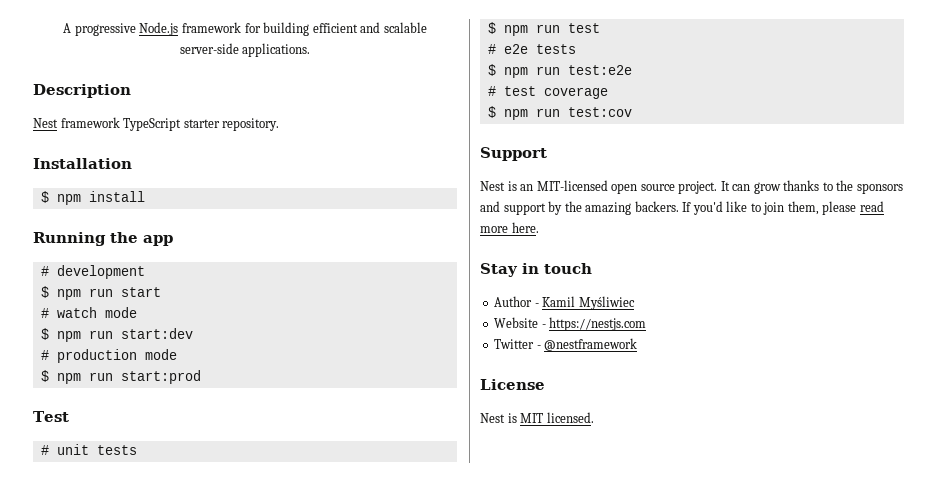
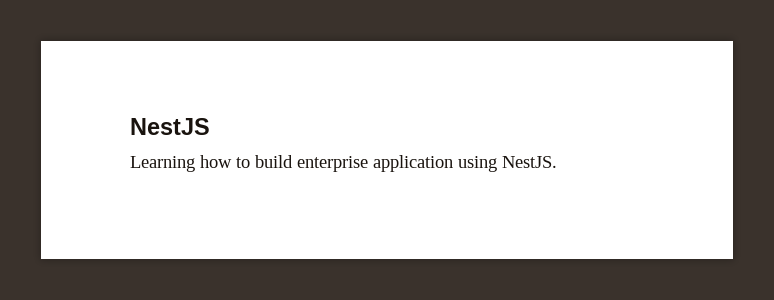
- A progressive Node.js framework for building efficient and scalable server-side applications.
- Description
- Nest framework TypeScript starter repository.
- Installation
- $ npm install
- Running the app
- # development
- $ npm run start
- # watch mode
- $ npm run start:dev
- # production mode
- $ npm run start:prod
- Test
- # unit tests
- $ npm run test
- # e2e tests
- $ npm run test:e2e
- # test coverage
- $ npm run test:cov
- Support
- Nest is an MIT-licensed open source project. It can grow thanks to the sponsors and support by the amazing backers. If you'd like to join them, please read more here.
- Stay in touch
- Author - Kamil Myśliwiec
- Website - https://nestjs.com
- Twitter - @nestframework
- License
- Nest is MIT licensed.
+ NestJS
+ Learning how to build enterprise application using NestJS.

